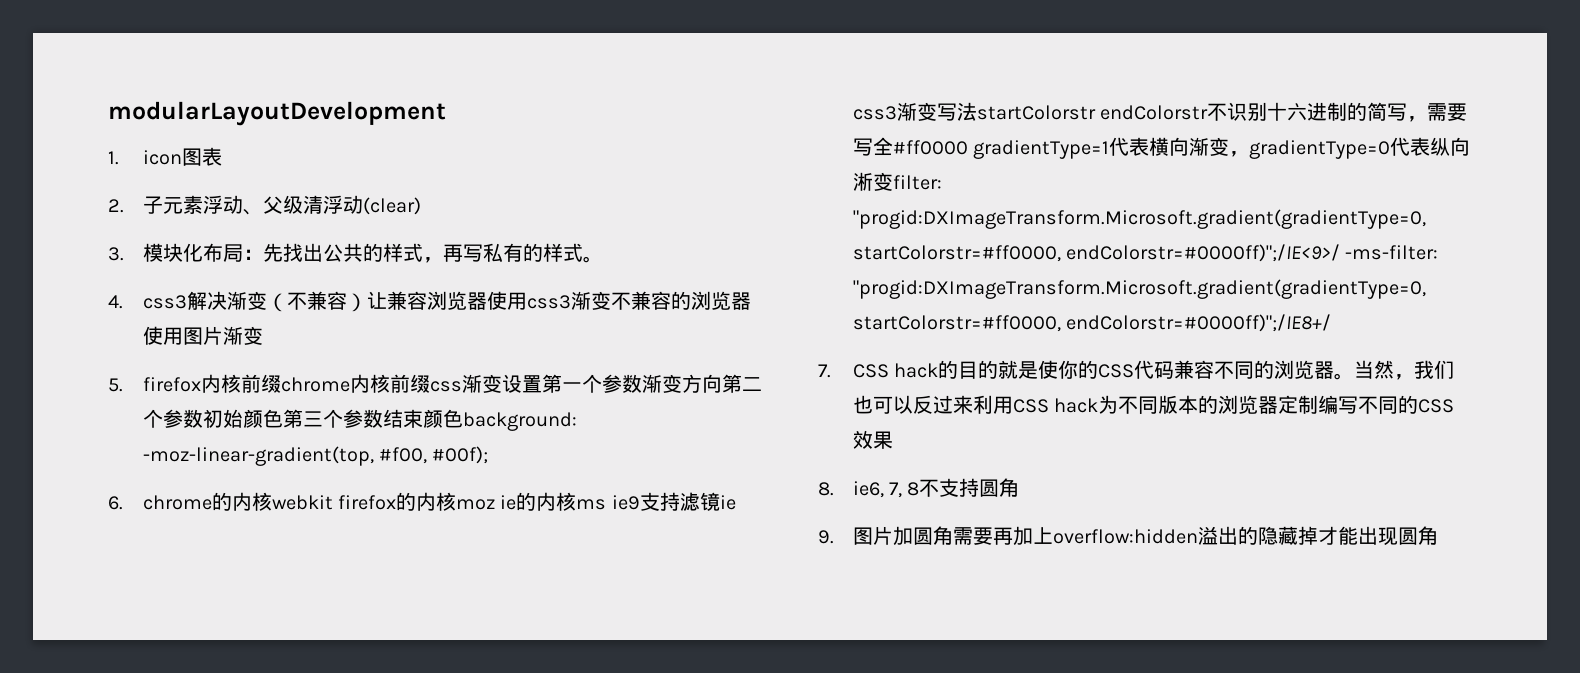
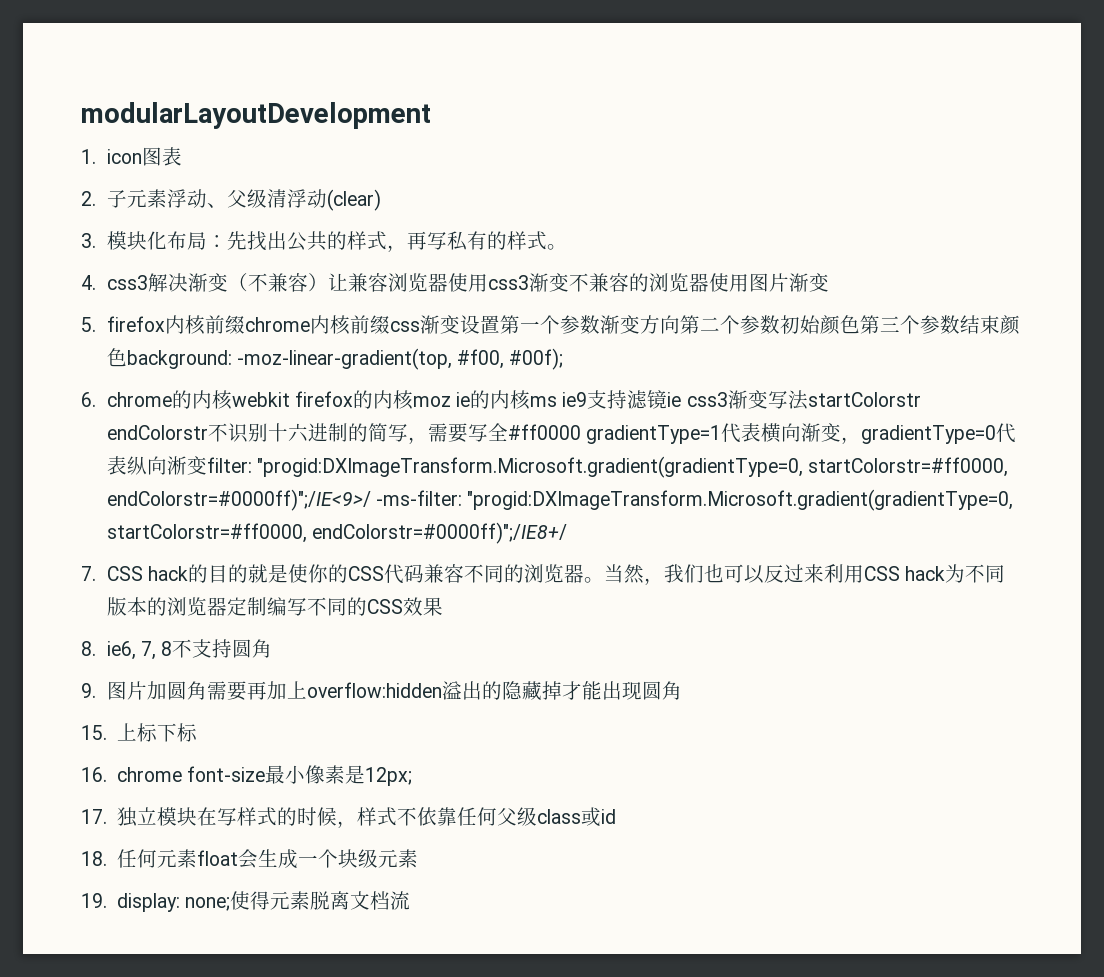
+ 15.上标下标
+ 16. chrome font-size最小像素是12px;
+ 17.独立模块在写样式的时候，样式不依靠任何父级class或id
+ 18.任何元素float会生成一个块级元素
+ 19. display: none;使得元素脱离文档流

